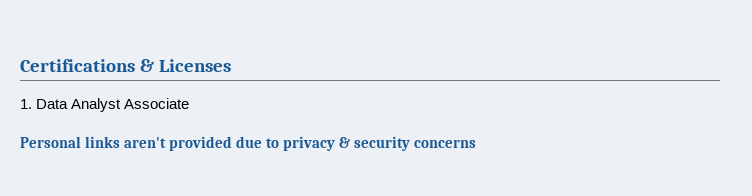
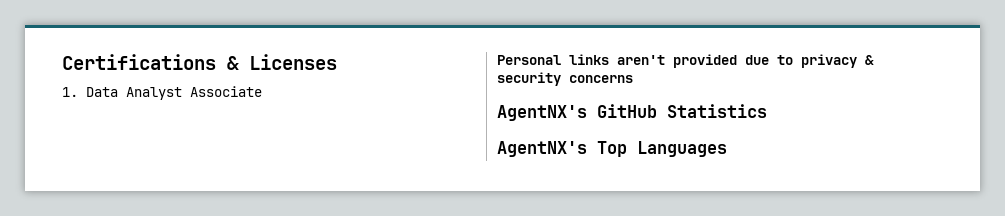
+ AgentNX's GitHub Statistics
+ AgentNX's Top Languages

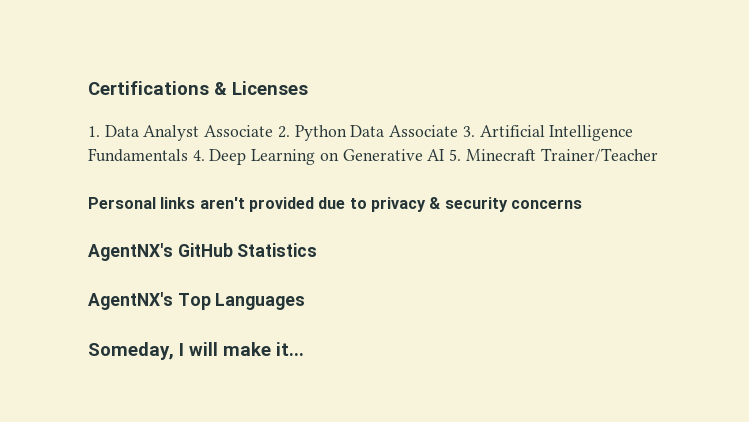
- 1. Data Analyst Associate
+ 1. Data Analyst Associate 2. Python Data Associate 3. Artificial Intelligence Fundamentals 4. Deep Learning on Generative AI 5. Minecraft Trainer/Teacher
+ Someday, I will make it...

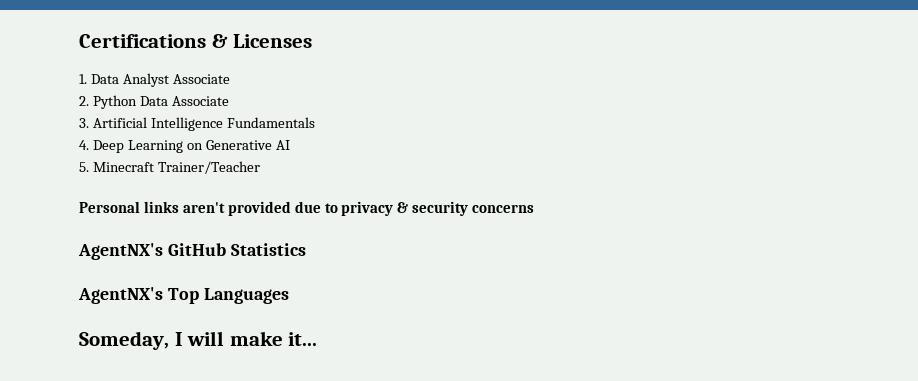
- 1. Data Analyst Associate 2. Python Data Associate 3. Artificial Intelligence Fundamentals 4. Deep Learning on Generative AI 5. Minecraft Trainer/Teacher
+ 1. Data Analyst Associate
+ 2. Python Data Associate
+ 3. Artificial Intelligence Fundamentals
+ 4. Deep Learning on Generative AI
+ 5. Minecraft Trainer/Teacher

